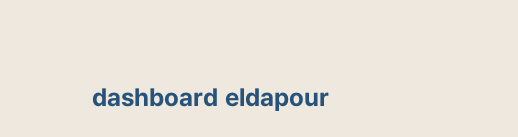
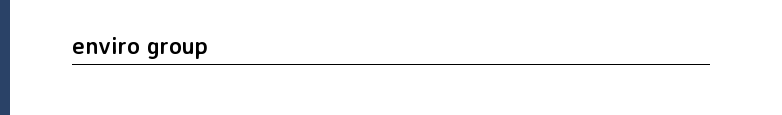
- dashboard eldapour
+ enviro group

